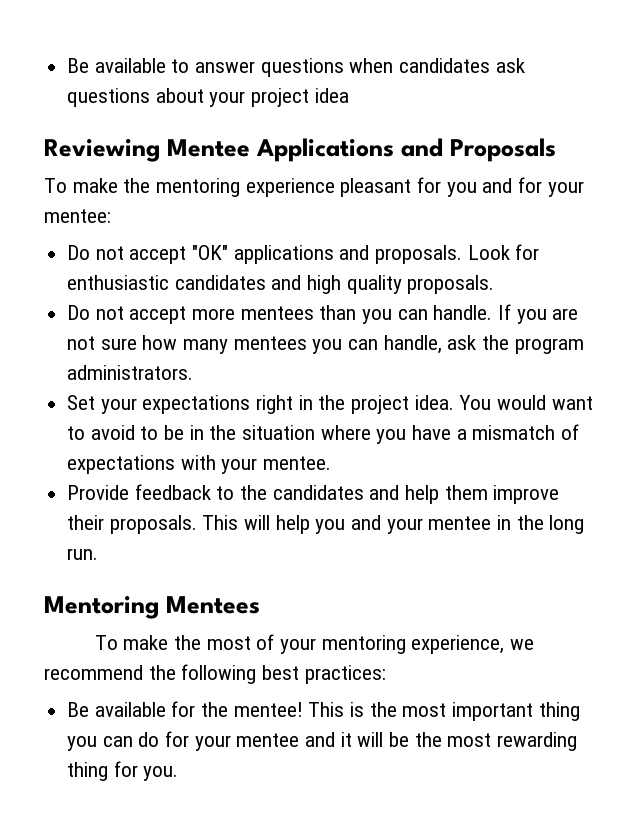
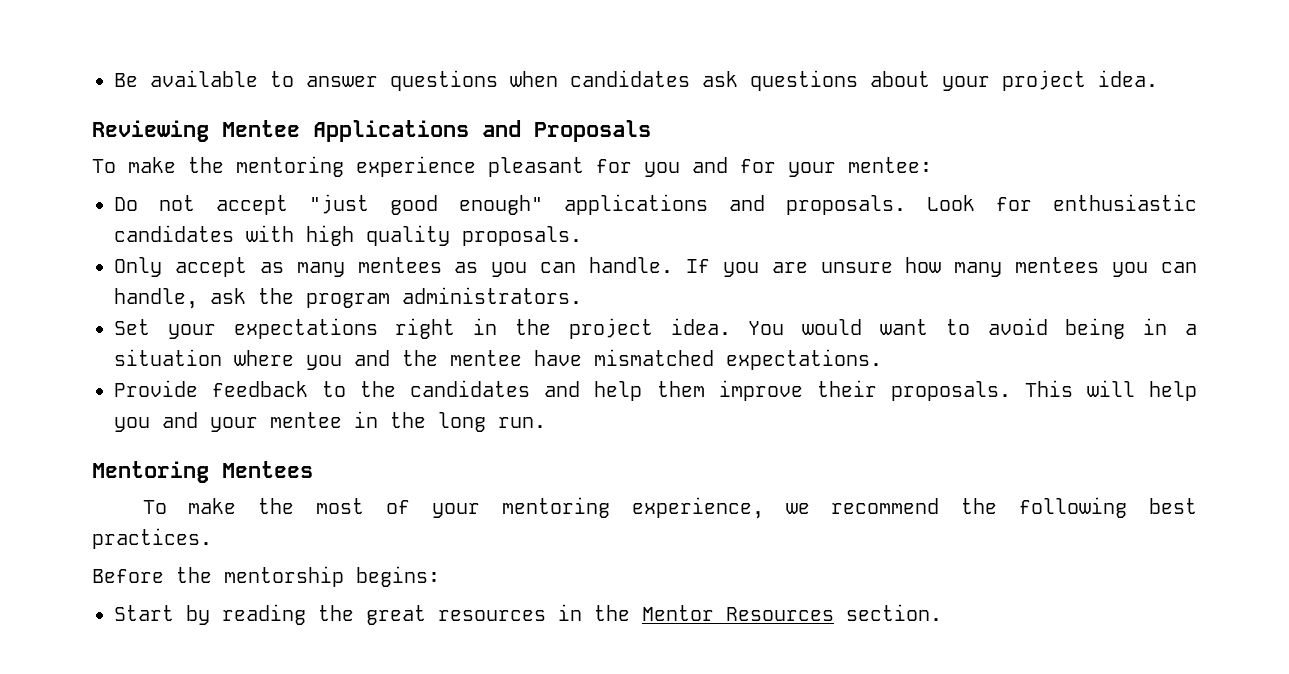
- Be available to answer questions when candidates ask questions about your project idea
+ Be available to answer questions when candidates ask questions about your project idea.
- Do not accept "OK" applications and proposals.
+ Do not accept "just good enough" applications and proposals.
- Look for enthusiastic candidates and high quality proposals.
+ Look for enthusiastic candidates with high quality proposals.
- Do not accept more mentees than you can handle.
+ Only accept as many mentees as you can handle.
- If you are not sure how many mentees you can handle, ask the program administrators.
+ If you are unsure how many mentees you can handle, ask the program administrators.
- You would want to avoid to be in the situation where you have a mismatch of expectations with your mentee.
+ You would want to avoid being in a situation where you and the mentee have mismatched expectations.
- To make the most of your mentoring experience, we recommend the following best practices:
- Be available for the mentee! This is the most important thing you can do for your mentee and it will be the most rewarding thing for you.
+ To make the most of your mentoring experience, we recommend the following best practices.
+ Before the mentorship begins:
+ Start by reading the great resources in the Mentor Resources section.

